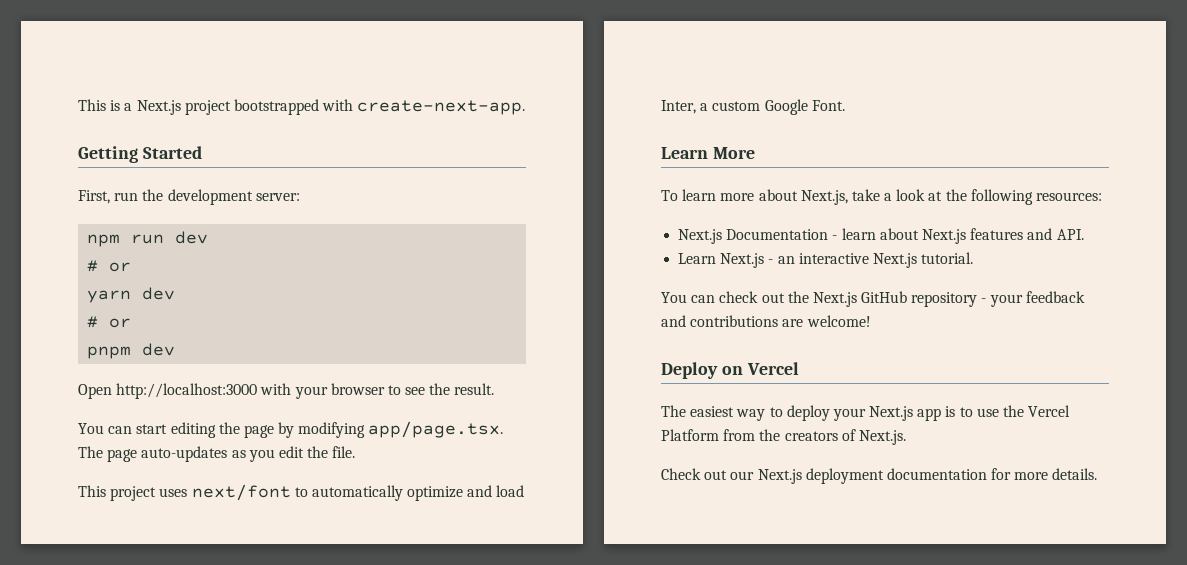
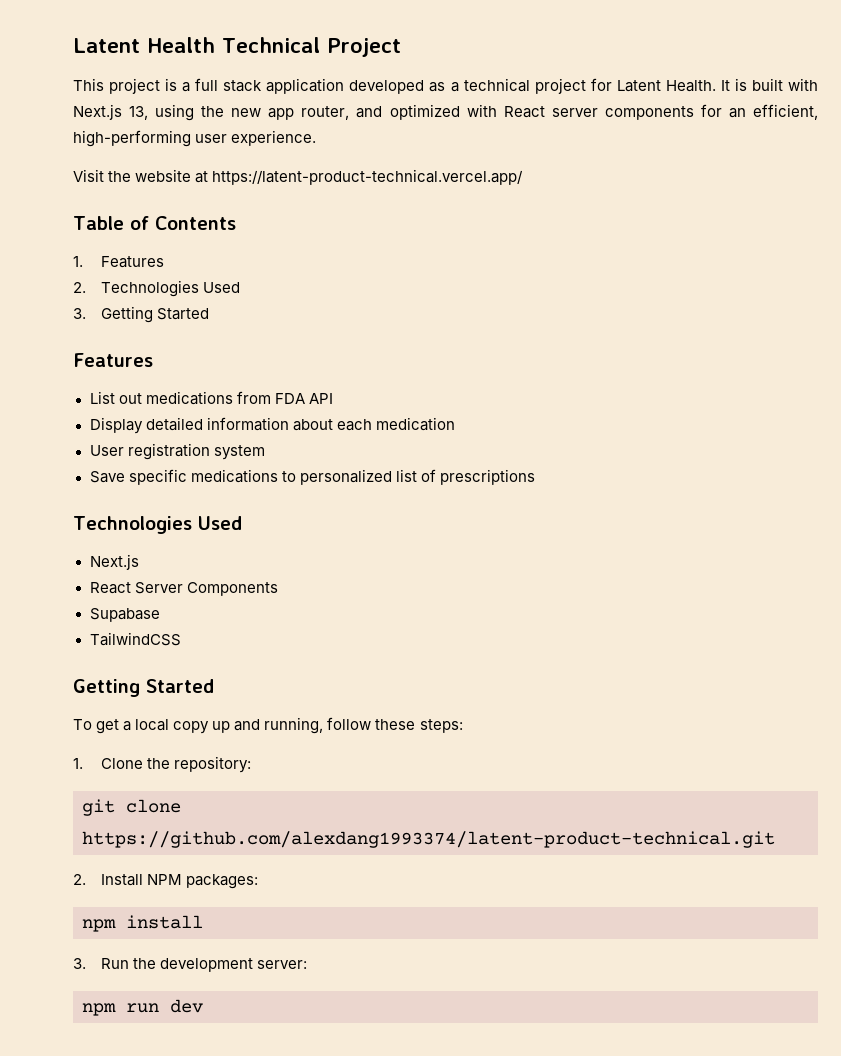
- This is a Next.js project bootstrapped with create-next-app.
+ Latent Health Technical Project
+ This project is a full stack application developed as a technical project for Latent Health. It is built with Next.js 13, using the new app router, and optimized with React server components for an efficient, high-performing user experience.
+ Visit the website at https://latent-product-technical.vercel.app/
+ Table of Contents
+ 1. Features
+ 2. Technologies Used
+ 3. Getting Started
+ Features
+ List out medications from FDA API
+ Display detailed information about each medication
+ User registration system
+ Save specific medications to personalized list of prescriptions
+ Technologies Used
+ Next.js
+ React Server Components
+ Supabase
+ TailwindCSS
  Getting Started
- First, run the development server:
+ To get a local copy up and running, follow these steps:
+ 1. Clone the repository:
+ git clone https://github.com/alexdang1993374/latent-product-technical.git
+ 2. Install NPM packages:
+ npm install
+ 3. Run the development server:
  npm run dev
- # or
- yarn dev
- # or
- pnpm dev
- Open http://localhost:3000 with your browser to see the result.
- You can start editing the page by modifying app/page.tsx. The page auto-updates as you edit the file.
- This project uses next/font to automatically optimize and load Inter, a custom Google Font.
- Learn More
- To learn more about Next.js, take a look at the following resources:
- Next.js Documentation - learn about Next.js features and API.
- Learn Next.js - an interactive Next.js tutorial.
- You can check out the Next.js GitHub repository - your feedback and contributions are welcome!
- Deploy on Vercel
- The easiest way to deploy your Next.js app is to use the Vercel Platform from the creators of Next.js.
- Check out our Next.js deployment documentation for more details.

